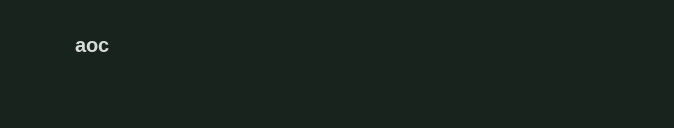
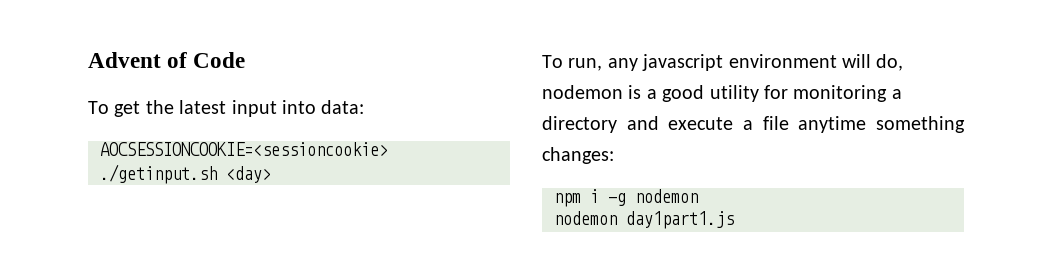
- aoc
+ Advent of Code
+ To get the latest input into data:
+ AOCSESSIONCOOKIE=<sessioncookie> ./getinput.sh <day>
+ To run, any javascript environment will do, nodemon is a good utility for monitoring a directory and execute a file anytime something changes:
+ npm i -g nodemon
+ nodemon day1part1.js

